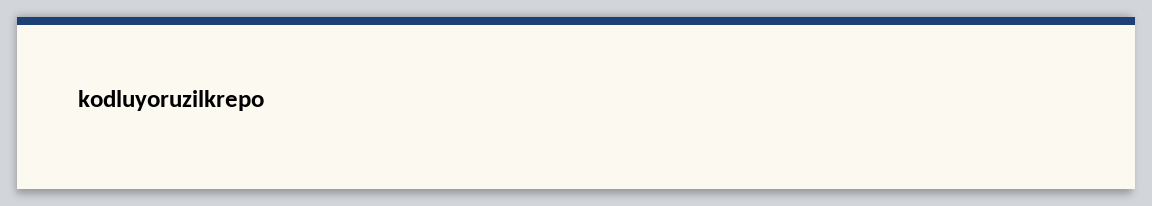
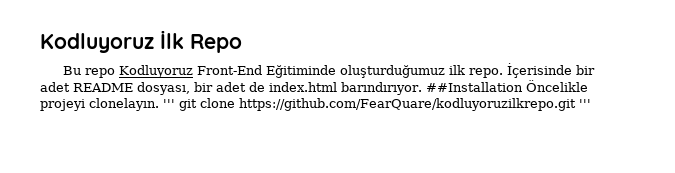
- kodluyoruzilkrepo
+ Kodluyoruz İlk Repo
+ Bu repo Kodluyoruz Front-End Eğitiminde oluşturduğumuz ilk repo. İçerisinde bir adet README dosyası, bir adet de index.html barındırıyor. ##Installation Öncelikle projeyi clonelayın. ''' git clone https://github.com/FearQuare/kodluyoruzilkrepo.git '''

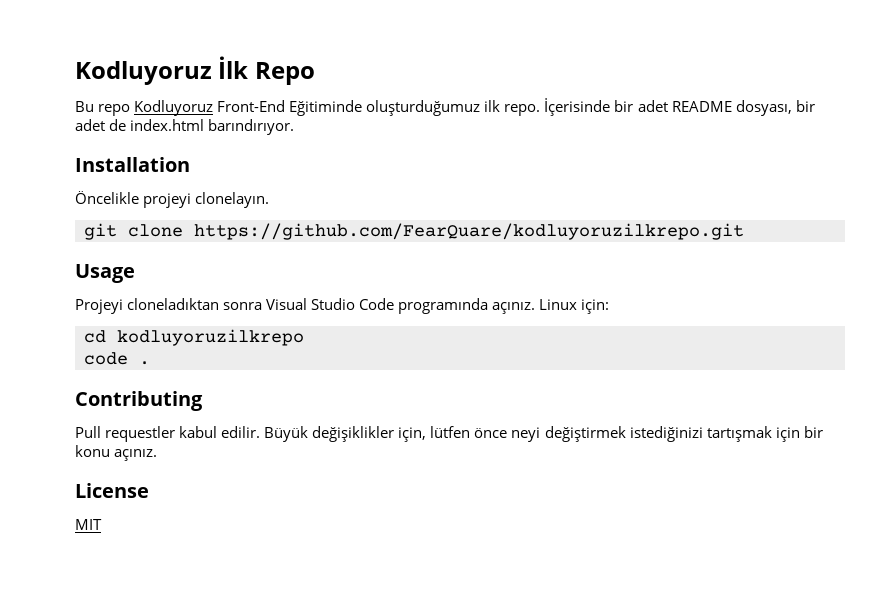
- İçerisinde bir adet README dosyası, bir adet de index.html barındırıyor. ##Installation Öncelikle projeyi clonelayın. ''' git clone https://github.com/FearQuare/kodluyoruzilkrepo.git '''
+ İçerisinde bir adet README dosyası, bir adet de index.html barındırıyor.
+ Installation
+ Öncelikle projeyi clonelayın.
+ git clone https://github.com/FearQuare/kodluyoruzilkrepo.git
+ Usage
+ Projeyi cloneladıktan sonra Visual Studio Code programında açınız. Linux için:
+ cd kodluyoruzilkrepo
+ code .
+ Contributing
+ Pull requestler kabul edilir. Büyük değişiklikler için, lütfen önce neyi değiştirmek istediğinizi tartışmak için bir konu açınız.
+ License
+ MIT

